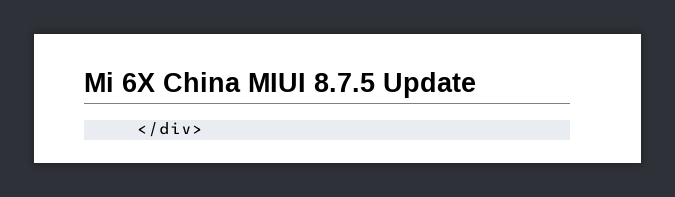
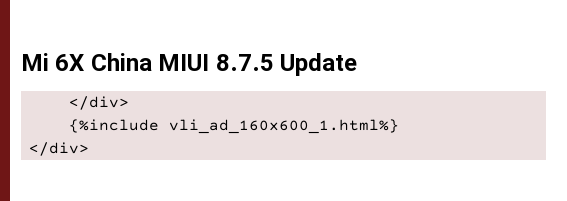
+ {%include vli_ad_160x600_1.html%}
+ </div>

